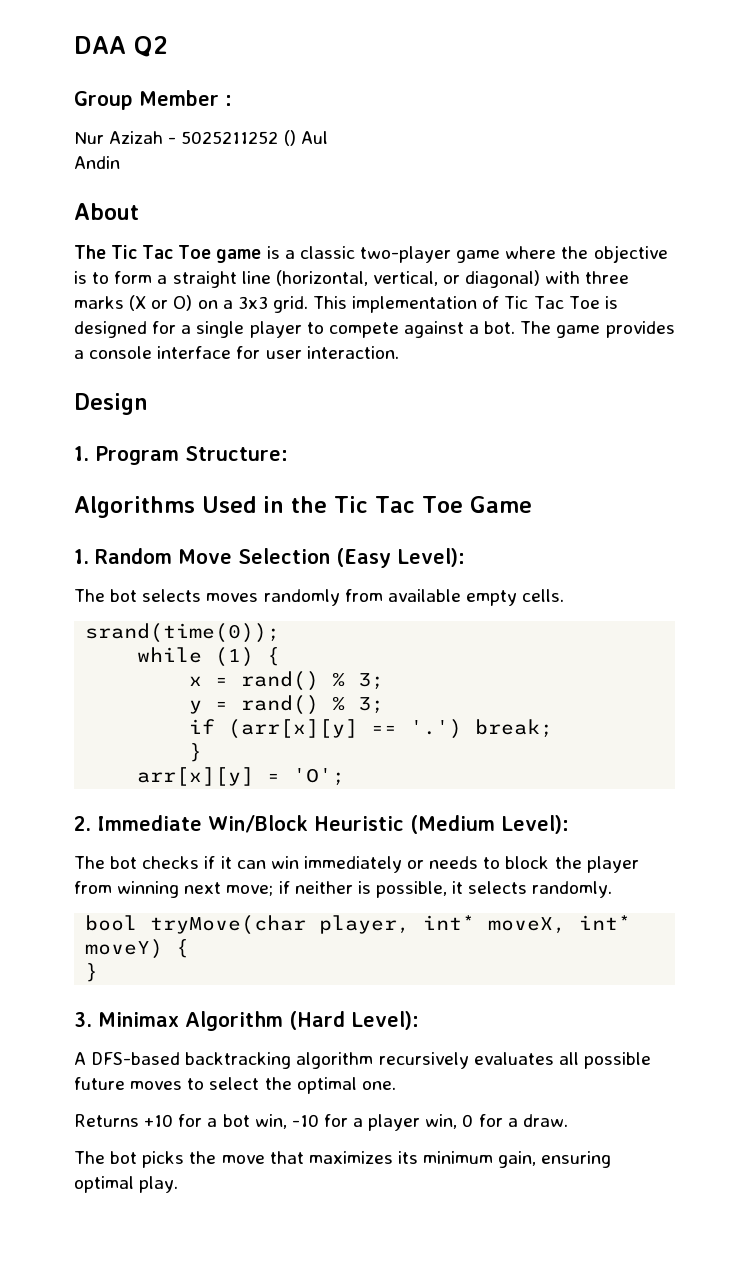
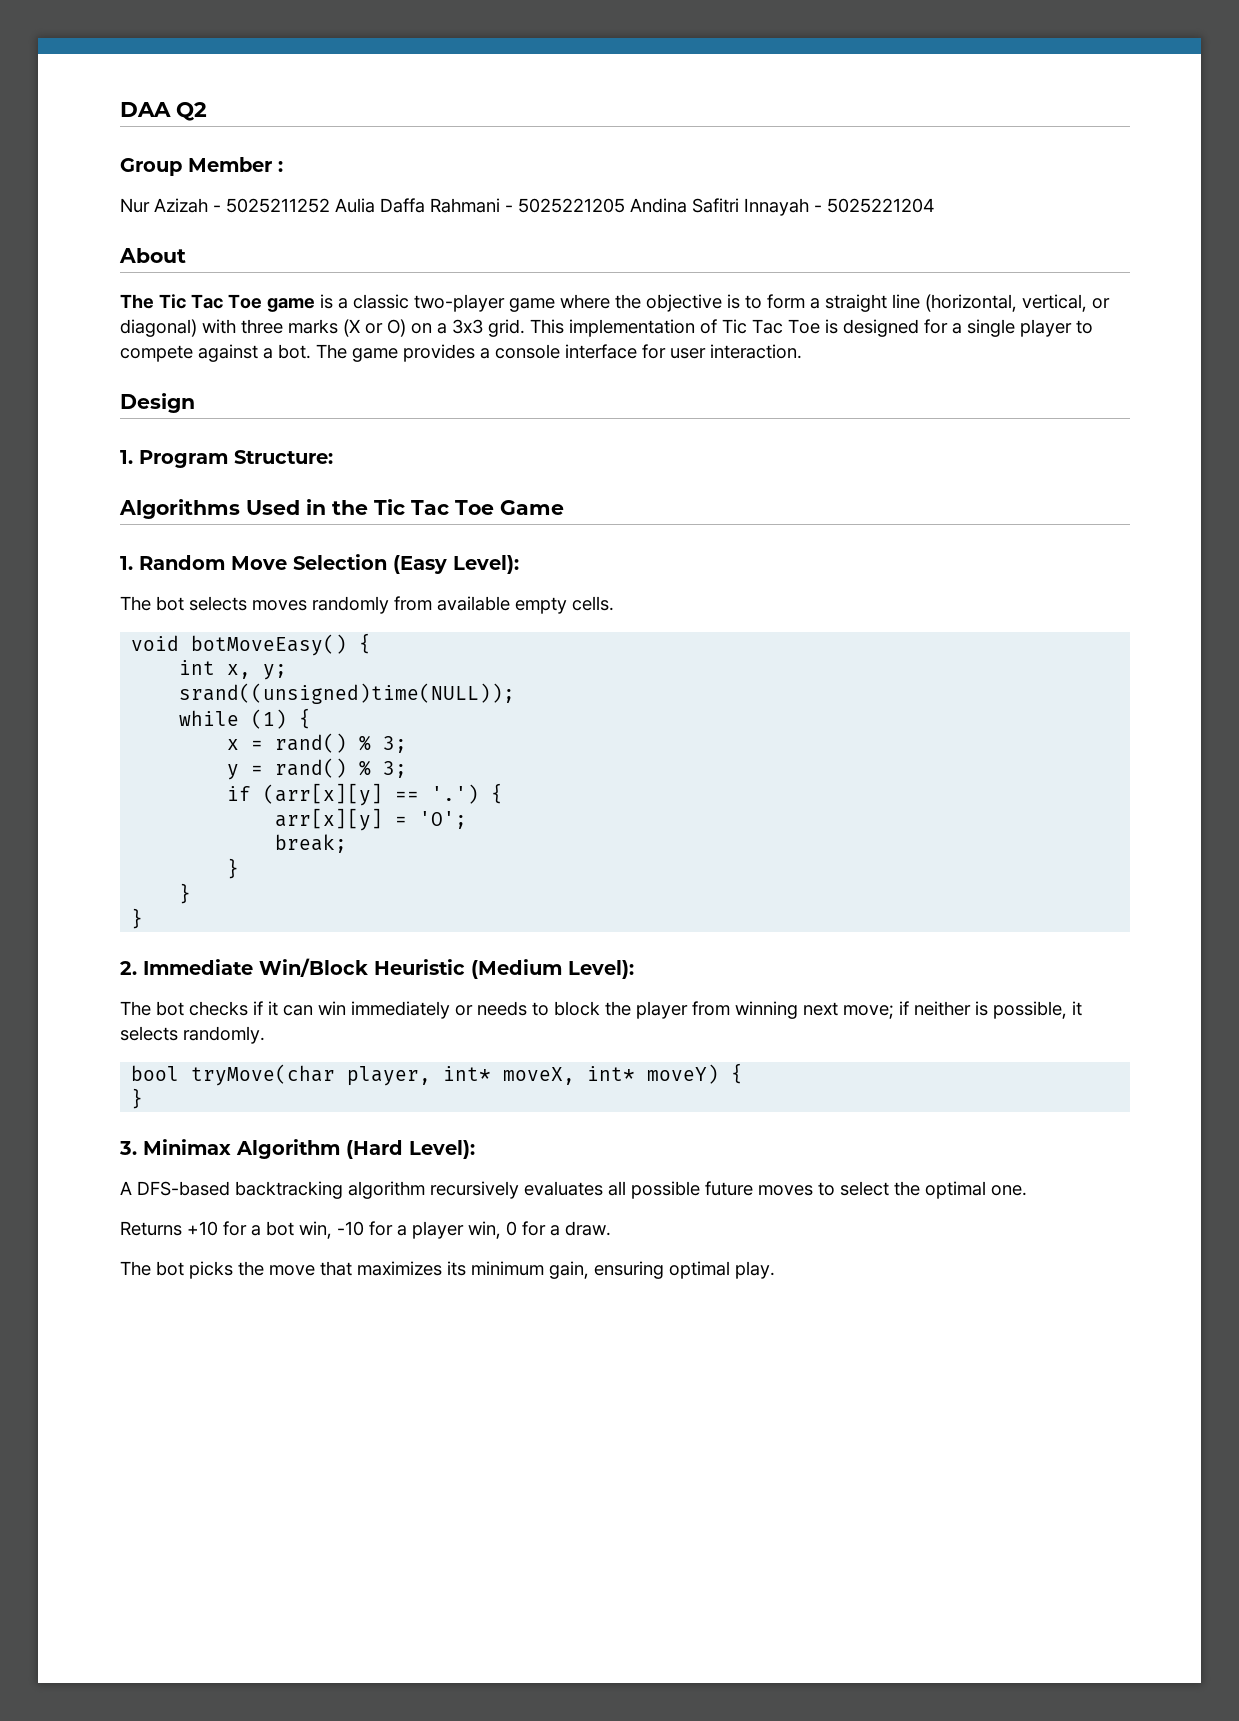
- Nur Azizah - 5025211252 () Aul
- Andin
+ Nur Azizah - 5025211252 Aulia Daffa Rahmani - 5025221205 Andina Safitri Innayah - 5025221204
- srand(time(0));
+ void botMoveEasy() {
+ int x, y;
+ srand((unsigned)time(NULL));
- if (arr[x][y] == '.') break;
+ if (arr[x][y] == '.') {
+ arr[x][y] = 'O';
+ break;
  }
- arr[x][y] = 'O';
+ }
+ }

